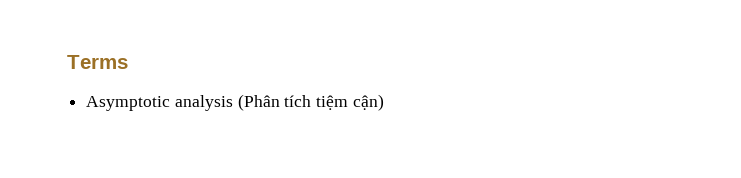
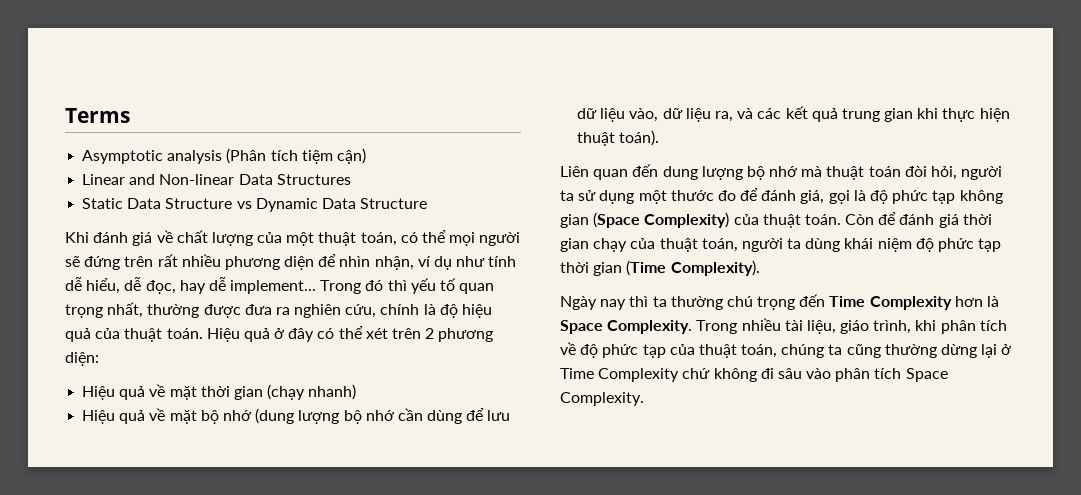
+ Linear and Non-linear Data Structures
+ Static Data Structure vs Dynamic Data Structure
+ Khi đánh giá về chất lượng của một thuật toán, có thể mọi người sẽ đứng trên rất nhiều phương diện để nhìn nhận, ví dụ như tính dễ hiểu, dễ đọc, hay dễ implement... Trong đó thì yếu tố quan trọng nhất, thường được đưa ra nghiên cứu, chính là độ hiệu quả của thuật toán. Hiệu quả ở đây có thể xét trên 2 phương diện:
+ Hiệu quả về mặt thời gian (chạy nhanh)
+ Hiệu quả về mặt bộ nhớ (dung lượng bộ nhớ cần dùng để lưu dữ liệu vào, dữ liệu ra, và các kết quả trung gian khi thực hiện thuật toán).
+ Liên quan đến dung lượng bộ nhớ mà thuật toán đòi hỏi, người ta sử dụng một thước đo để đánh giá, gọi là độ phức tạp không gian (Space Complexity) của thuật toán. Còn để đánh giá thời gian chạy của thuật toán, người ta dùng khái niệm độ phức tạp thời gian (Time Complexity).
+ Ngày nay thì ta thường chú trọng đến Time Complexity hơn là Space Complexity. Trong nhiều tài liệu, giáo trình, khi phân tích về độ phức tạp của thuật toán, chúng ta cũng thường dừng lại ở Time Complexity chứ không đi sâu vào phân tích Space Complexity.

